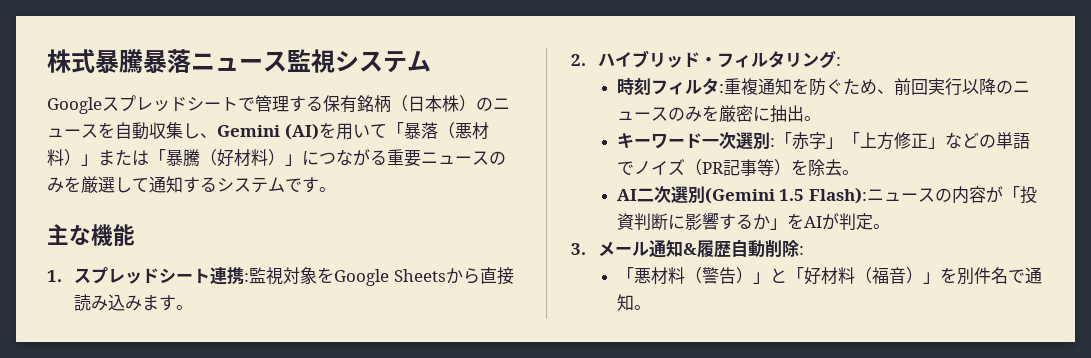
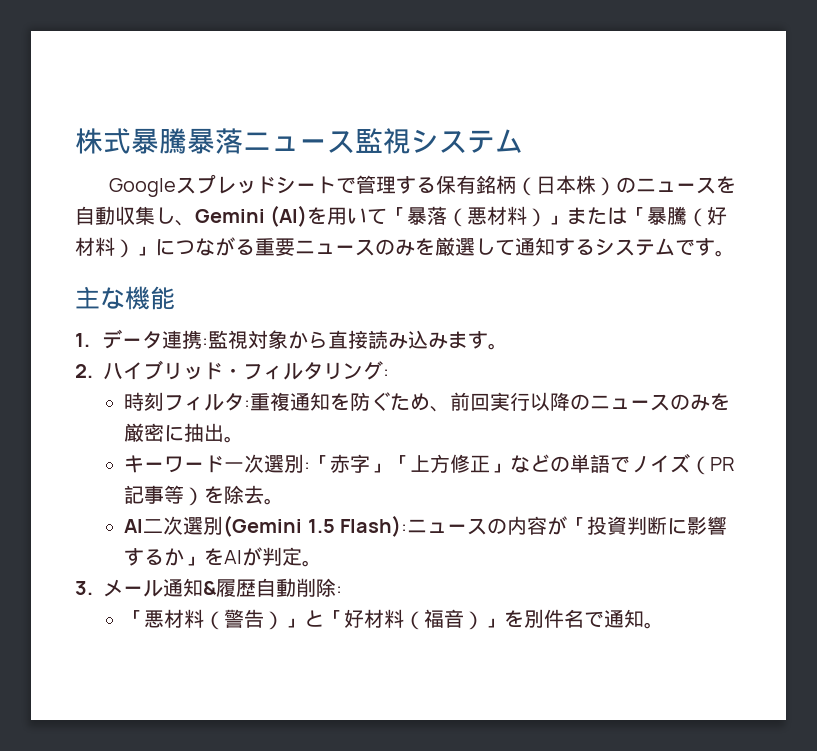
- 1.スプレッドシート連携:監視対象をGoogle Sheetsから直接読み込みます。
+ 1.データ連携:監視対象から直接読み込みます。

